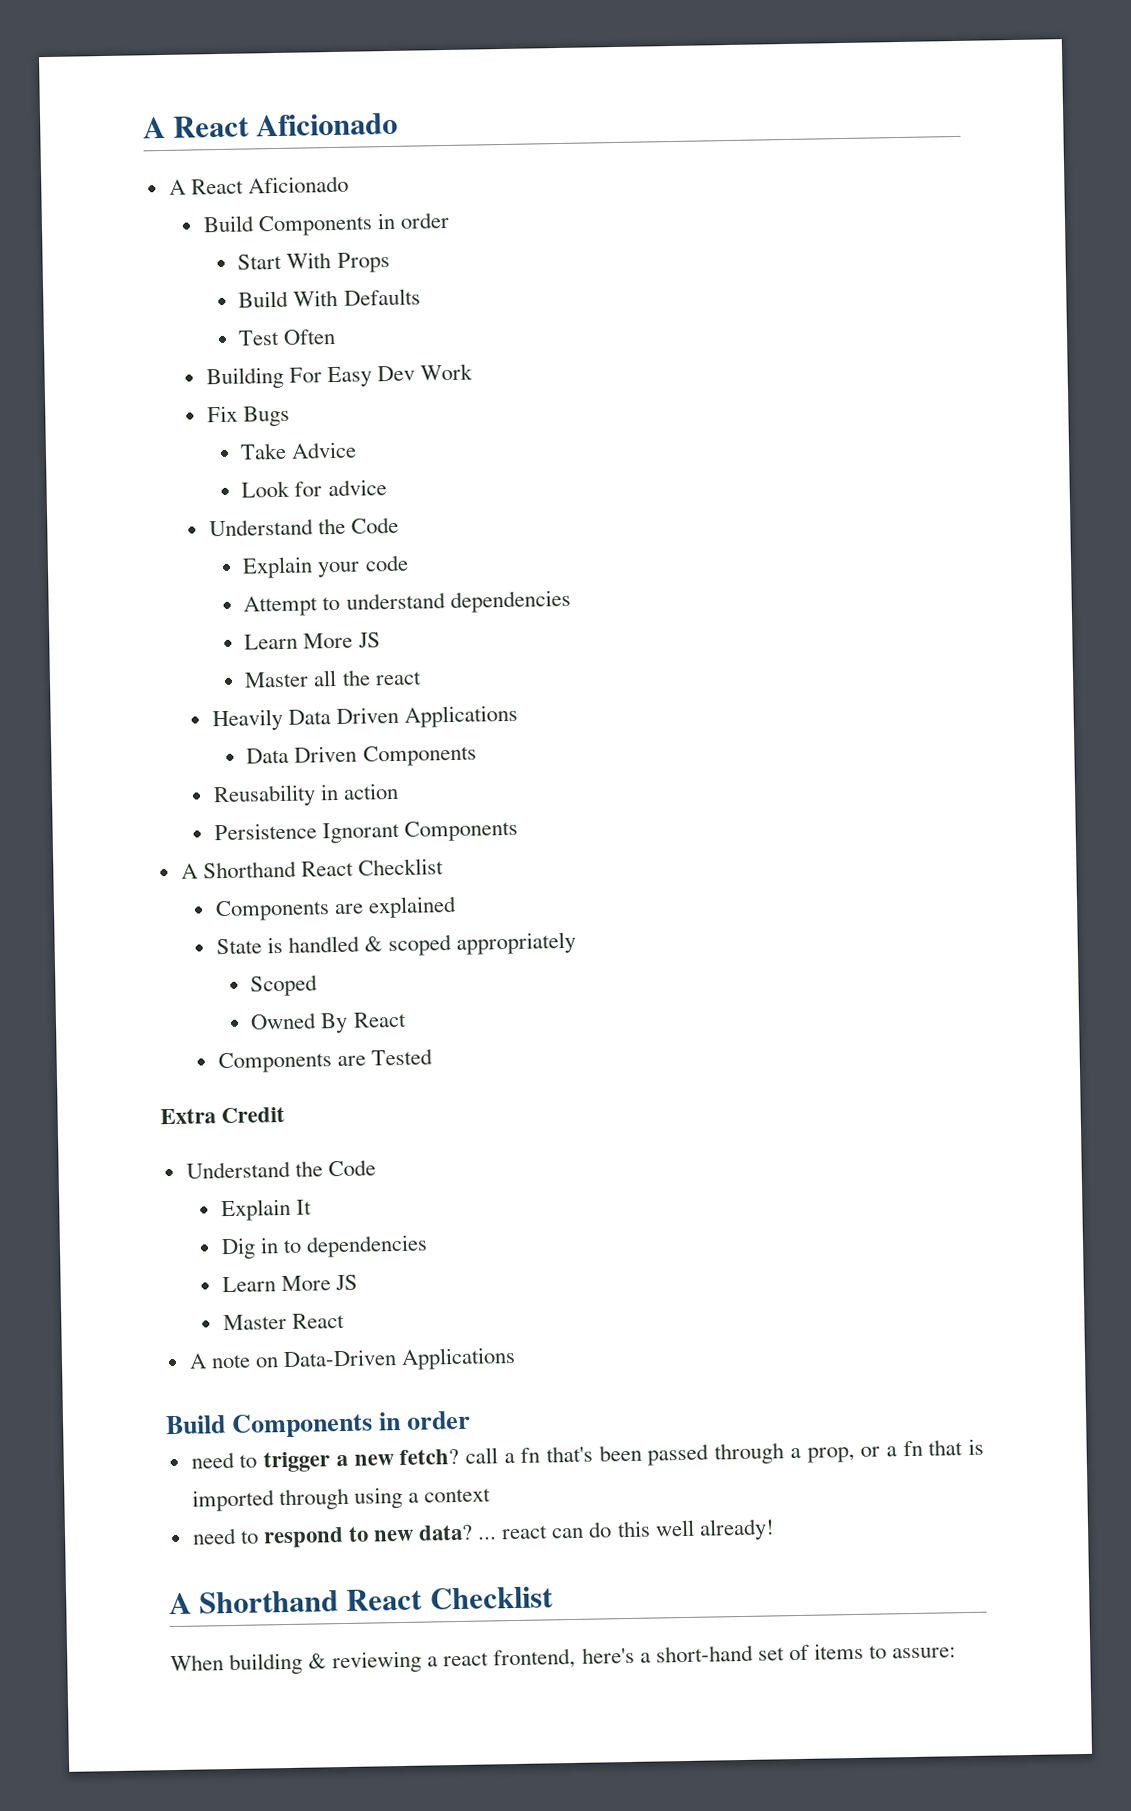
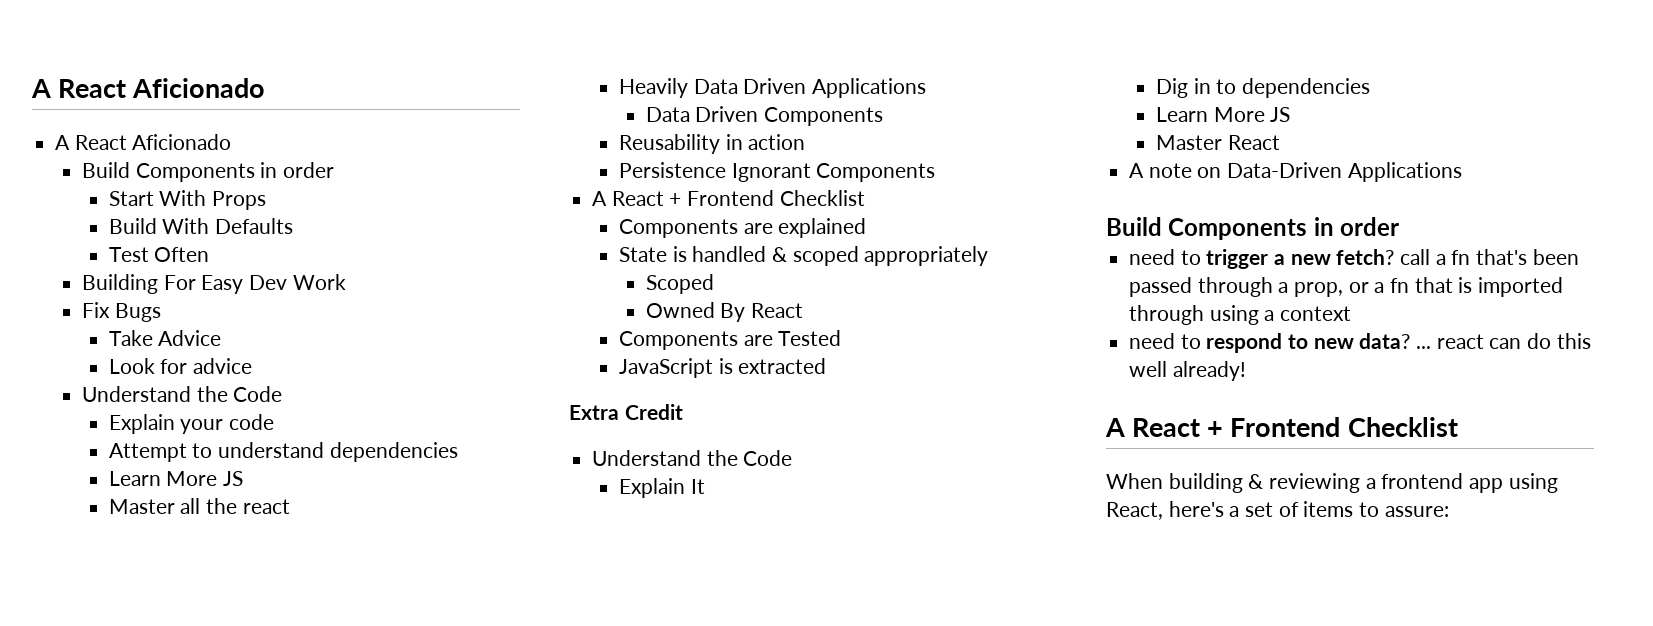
  Persistence Ignorant Components
- A Shorthand React Checklist
+ A React + Frontend Checklist
+ JavaScript is extracted
  need to respond to new data? ... react can do this well already!
- A Shorthand React Checklist
+ A React + Frontend Checklist
- When building & reviewing a react frontend, here's a short-hand set of items to assure:
+ When building & reviewing a frontend app using React, here's a set of items to assure:

